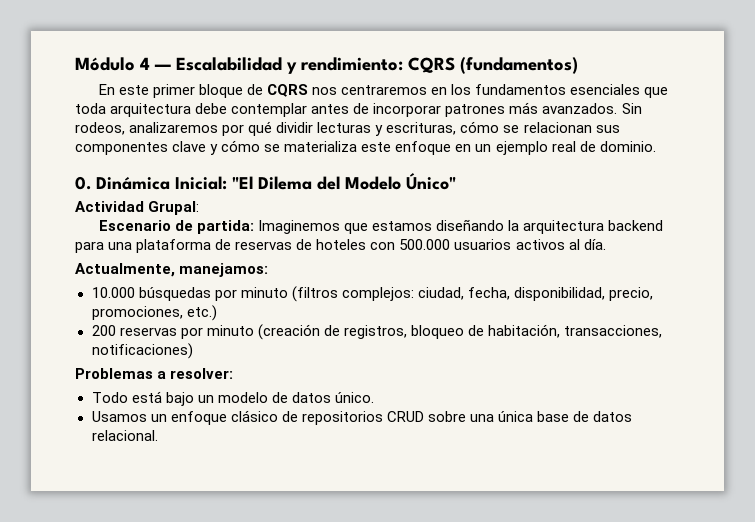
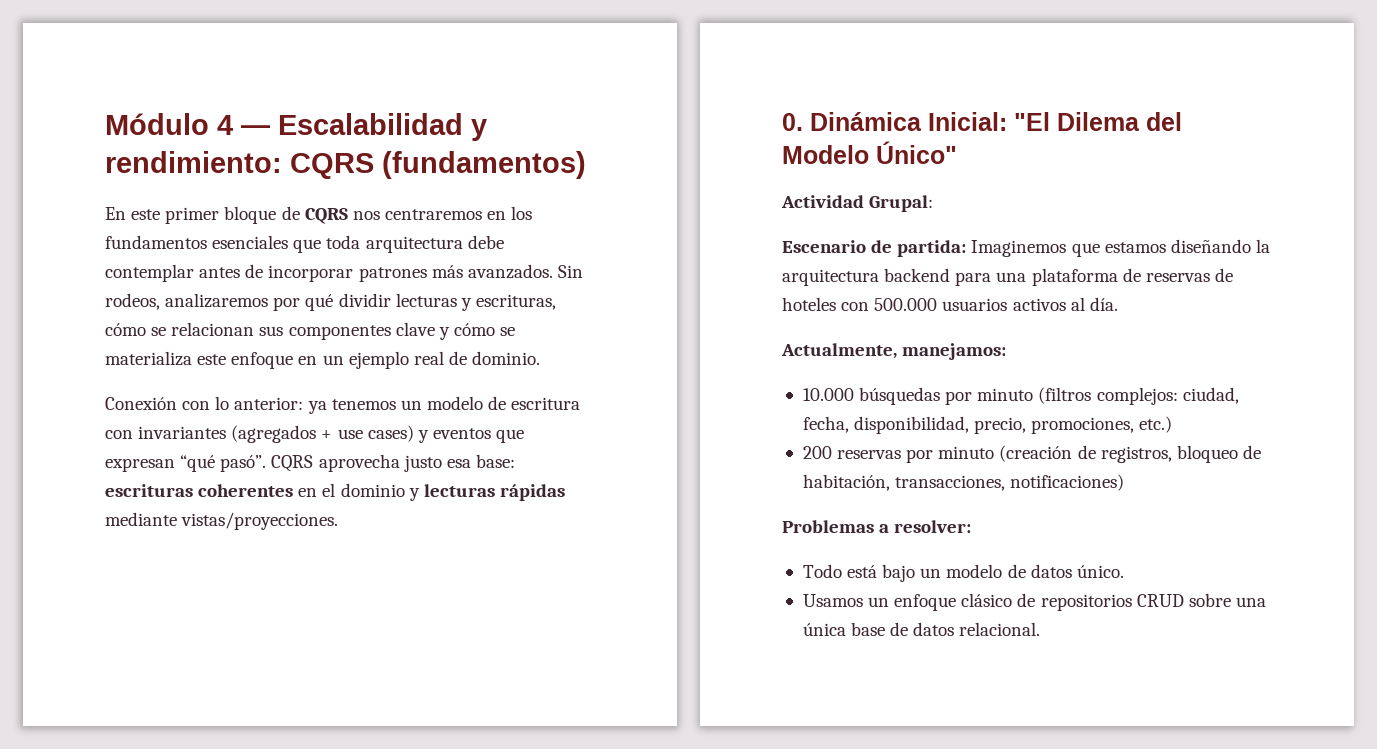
+ Conexión con lo anterior: ya tenemos un modelo de escritura con invariantes (agregados + use cases) y eventos que expresan “qué pasó”. CQRS aprovecha justo esa base: escrituras coherentes en el dominio y lecturas rápidas mediante vistas/proyecciones.

